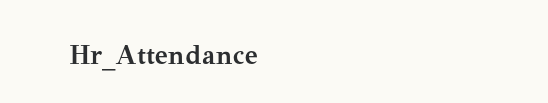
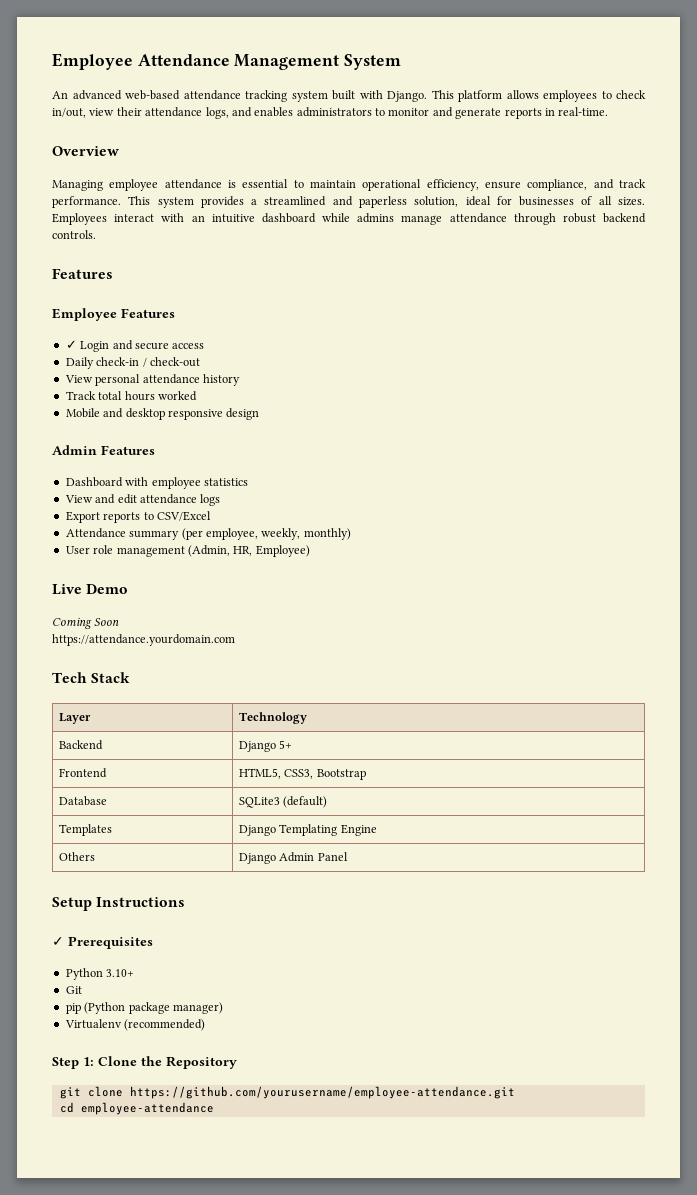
- Hr_Attendance
+ Employee Attendance Management System
+ An advanced web-based attendance tracking system built with Django. This platform allows employees to check in/out, view their attendance logs, and enables administrators to monitor and generate reports in real-time.
+ Overview
+ Managing employee attendance is essential to maintain operational efficiency, ensure compliance, and track performance. This system provides a streamlined and paperless solution, ideal for businesses of all sizes. Employees interact with an intuitive dashboard while admins manage attendance through robust backend controls.
+ Features
+ Employee Features
+ ✓ Login and secure access
+ Daily check-in / check-out
+ View personal attendance history
+ Track total hours worked
+ Mobile and desktop responsive design
+ Admin Features
+ Dashboard with employee statistics
+ View and edit attendance logs
+ Export reports to CSV/Excel
+ Attendance summary (per employee, weekly, monthly)
+ User role management (Admin, HR, Employee)
+ Live Demo
+ Coming Soon
+ https://attendance.yourdomain.com
+ Tech Stack
+ Layer | Technology
+ Backend | Django 5+
+ Frontend | HTML5, CSS3, Bootstrap
+ Database | SQLite3 (default)
+ Templates | Django Templating Engine
+ Others | Django Admin Panel
+ Setup Instructions
+ ✓ Prerequisites
+ Python 3.10+
+ Git
+ pip (Python package manager)
+ Virtualenv (recommended)
+ Step 1: Clone the Repository
+ git clone https://github.com/yourusername/employee-attendance.git
+ cd employee-attendance

